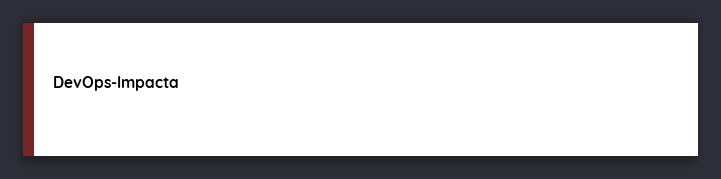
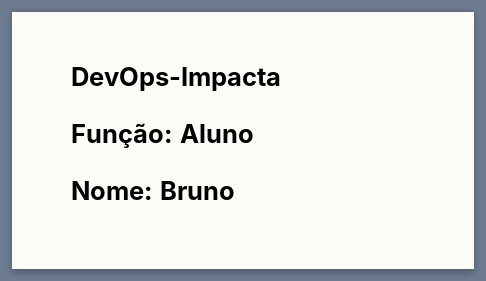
+ Função: Aluno
+ Nome: Bruno

